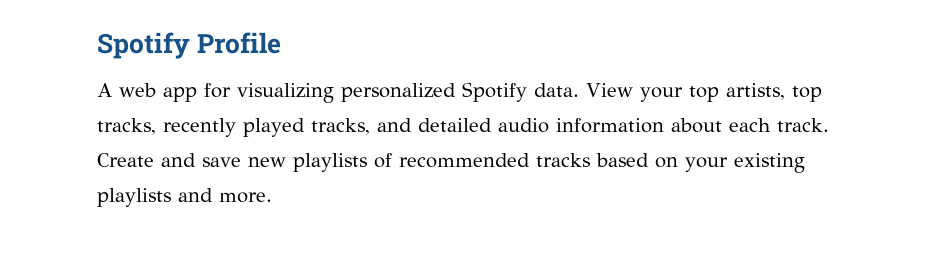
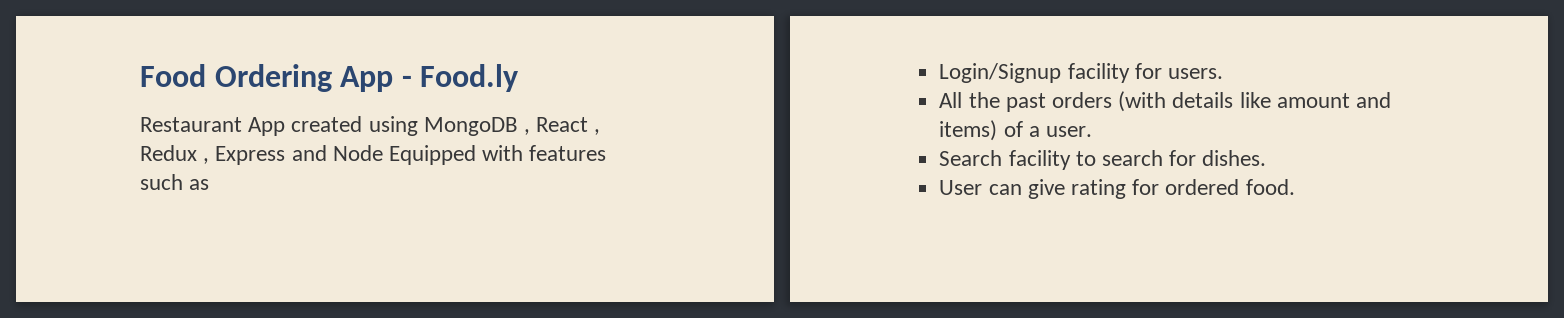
- Spotify Profile
- A web app for visualizing personalized Spotify data. View your top artists, top tracks, recently played tracks, and detailed audio information about each track. Create and save new playlists of recommended tracks based on your existing playlists and more.
+ Food Ordering App - Food.ly
+ Restaurant App created using MongoDB , React , Redux , Express and Node Equipped with features such as
+ Login/Signup facility for users.
+ All the past orders (with details like amount and items) of a user.
+ Search facility to search for dishes.
+ User can give rating for ordered food.

